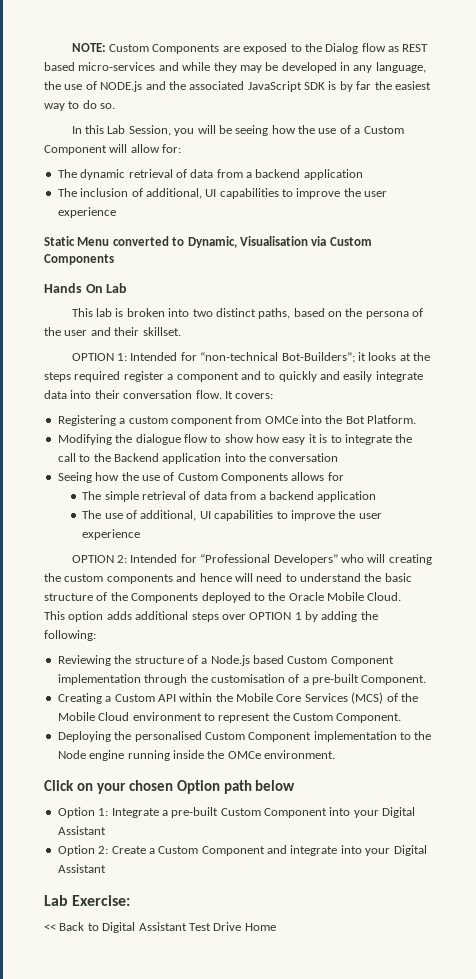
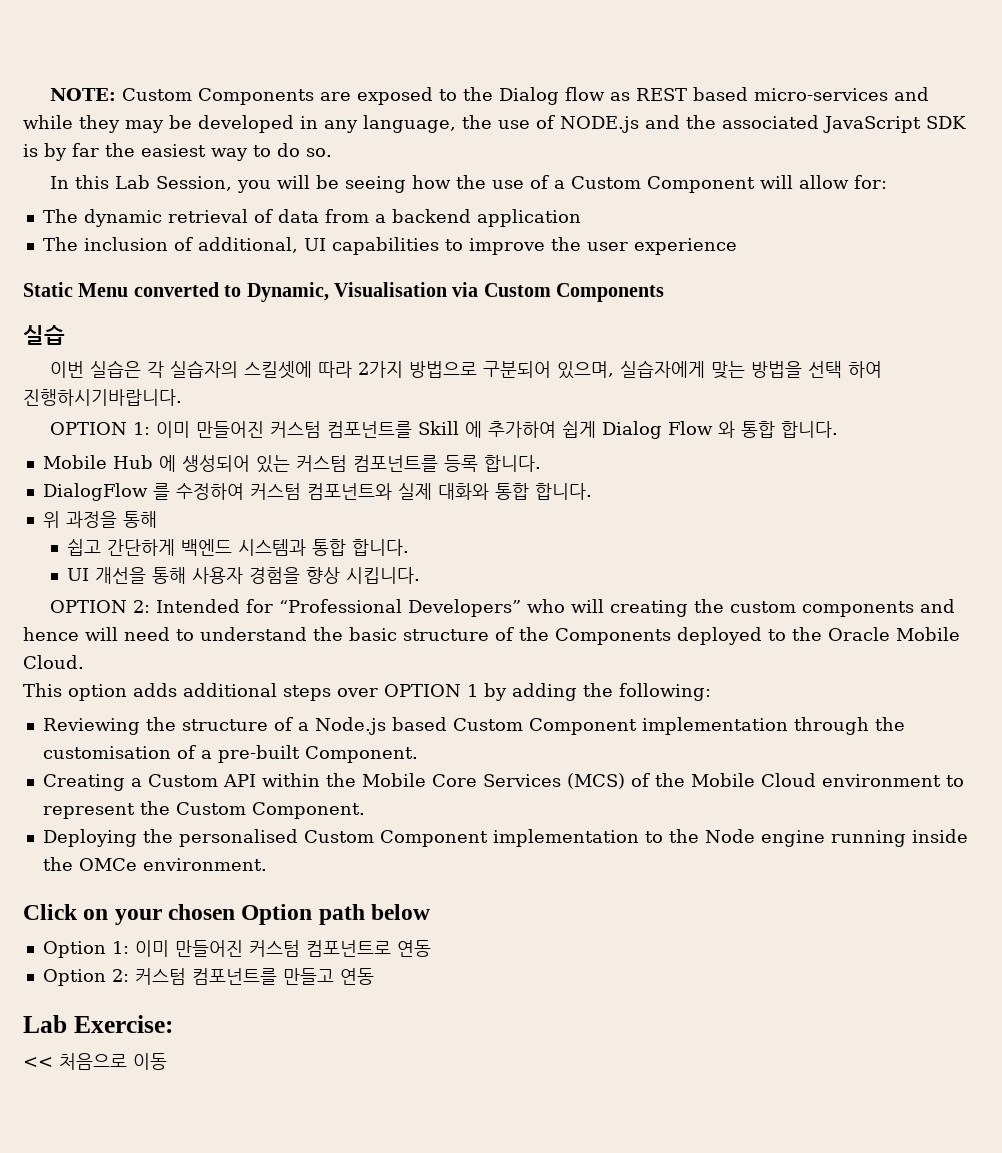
- Hands On Lab
- This lab is broken into two distinct paths, based on the persona of the user and their skillset.
- OPTION 1: Intended for “non-technical Bot-Builders”; it looks at the steps required register a component and to quickly and easily integrate data into their conversation flow. It covers:
- Registering a custom component from OMCe into the Bot Platform.
- Modifying the dialogue flow to show how easy it is to integrate the call to the Backend application into the conversation
- Seeing how the use of Custom Components allows for
- The simple retrieval of data from a backend application
- The use of additional, UI capabilities to improve the user experience
+ 실습
+ 이번 실습은 각 실습자의 스킬셋에 따라 2가지 방법으로 구분되어 있으며, 실습자에게 맞는 방법을 선택 하여 진행하시기바랍니다.
+ OPTION 1: 이미 만들어진 커스텀 컴포넌트를 Skill 에 추가하여 쉽게 Dialog Flow 와 통합 합니다.
+ Mobile Hub 에 생성되어 있는 커스텀 컴포넌트를 등록 합니다.
+ DialogFlow 를 수정하여 커스텀 컴포넌트와 실제 대화와 통합 합니다.
+ 위 과정을 통해
+ 쉽고 간단하게 백엔드 시스템과 통합 합니다.
+ UI 개선을 통해 사용자 경험을 향상 시킵니다.
- Option 1: Integrate a pre-built Custom Component into your Digital Assistant
- Option 2: Create a Custom Component and integrate into your Digital Assistant
+ Option 1: 이미 만들어진 커스텀 컴포넌트로 연동
+ Option 2: 커스텀 컴포넌트를 만들고 연동
  Lab Exercise:
- << Back to Digital Assistant Test Drive Home
+ << 처음으로 이동

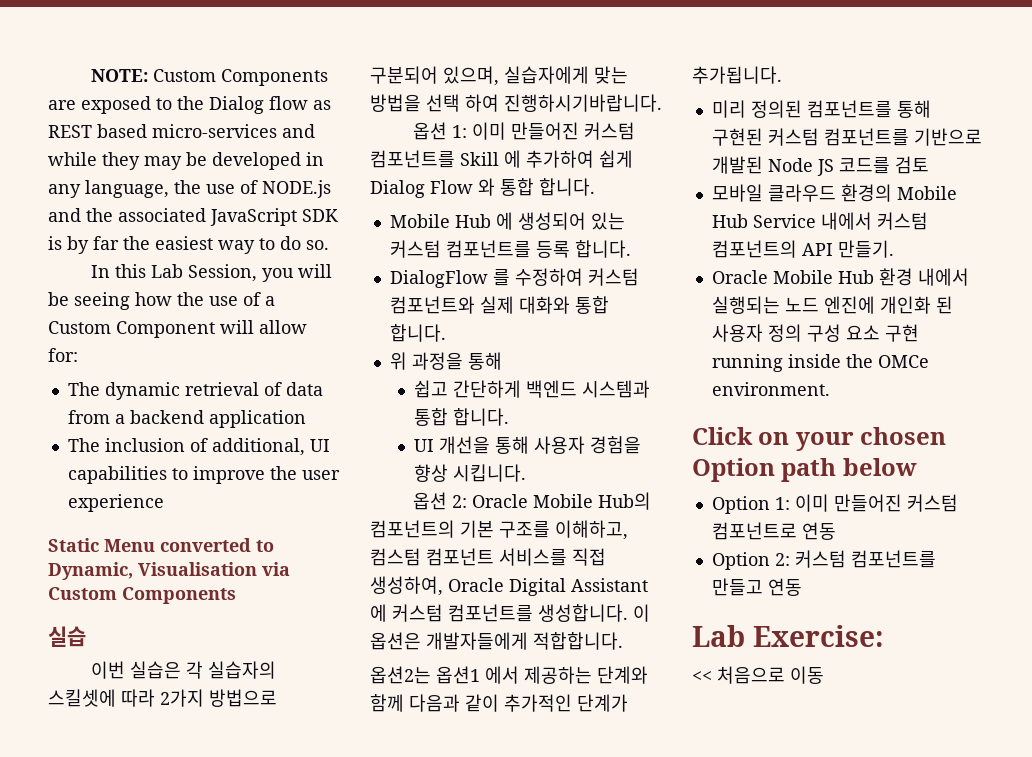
- OPTION 1: 이미 만들어진 커스텀 컴포넌트를 Skill 에 추가하여 쉽게 Dialog Flow 와 통합 합니다.
+ 옵션 1: 이미 만들어진 커스텀 컴포넌트를 Skill 에 추가하여 쉽게 Dialog Flow 와 통합 합니다.
- OPTION 2: Intended for “Professional Developers” who will creating the custom components and hence will need to understand the basic structure of the Components deployed to the Oracle Mobile Cloud.
- This option adds additional steps over OPTION 1 by adding the following:
- Reviewing the structure of a Node.js based Custom Component implementation through the customisation of a pre-built Component.
- Creating a Custom API within the Mobile Core Services (MCS) of the Mobile Cloud environment to represent the Custom Component.
- Deploying the personalised Custom Component implementation to the Node engine running inside the OMCe environment.
+ 옵션 2: Oracle Mobile Hub의 컴포넌트의 기본 구조를 이해하고, 컴스텀 컴포넌트 서비스를 직접 생성하여, Oracle Digital Assistant 에 커스텀 컴포넌트를 생성합니다. 이 옵션은 개발자들에게 적합합니다.
+ 옵션2는 옵션1 에서 제공하는 단계와 함께 다음과 같이 추가적인 단계가 추가됩니다.
+ 미리 정의된 컴포넌트를 통해 구현된 커스텀 컴포넌트를 기반으로 개발된 Node JS 코드를 검토
+ 모바일 클라우드 환경의 Mobile Hub Service 내에서 커스텀 컴포넌트의 API 만들기.
+ Oracle Mobile Hub 환경 내에서 실행되는 노드 엔진에 개인화 된 사용자 정의 구성 요소 구현 running inside the OMCe environment.

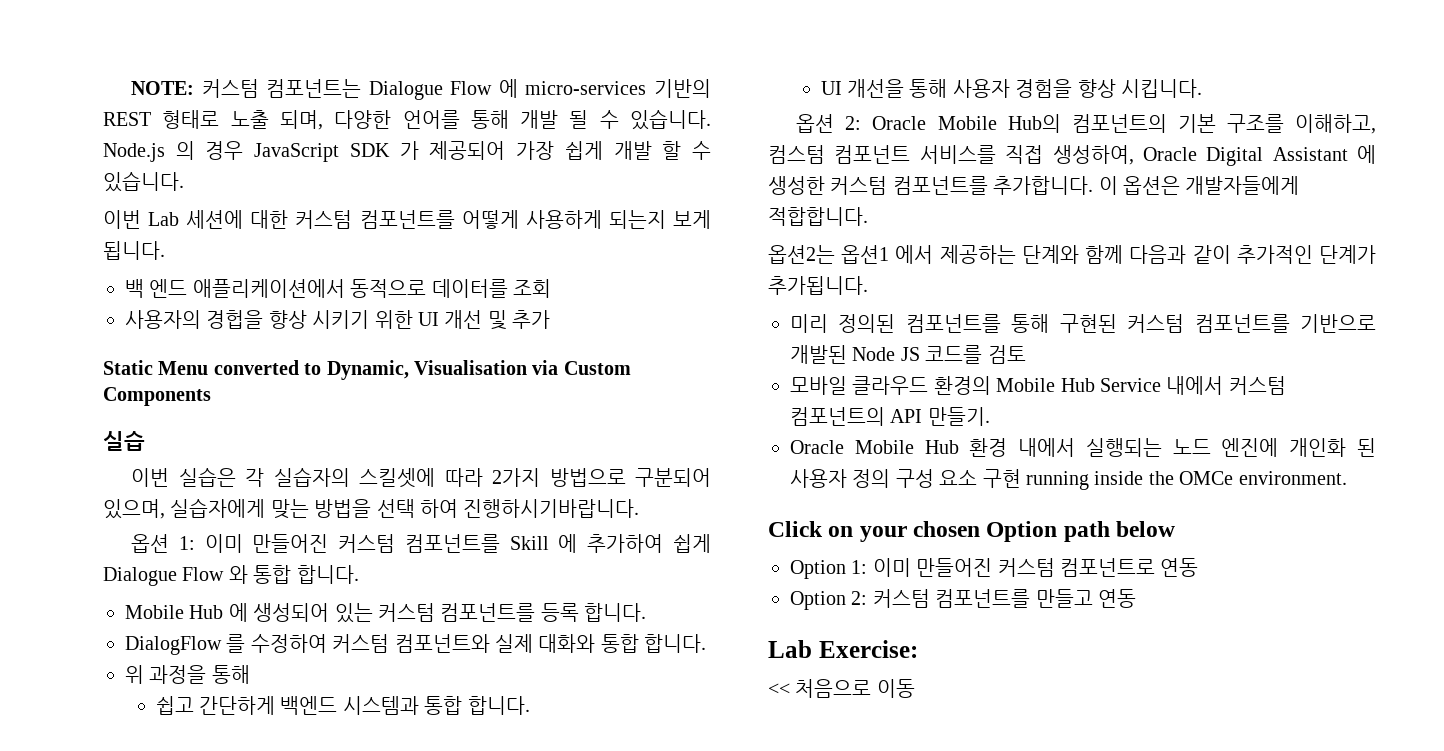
- NOTE: Custom Components are exposed to the Dialog flow as REST based micro-services and while they may be developed in any language, the use of NODE.js and the associated JavaScript SDK is by far the easiest way to do so.
- In this Lab Session, you will be seeing how the use of a Custom Component will allow for:
- The dynamic retrieval of data from a backend application
- The inclusion of additional, UI capabilities to improve the user experience
+ NOTE: 커스텀 컴포넌트는 Dialogue Flow 에 micro-services 기반의 REST 형태로 노출 되며, 다양한 언어를 통해 개발 될 수 있습니다. Node.js 의 경우 JavaScript SDK 가 제공되어 가장 쉽게 개발 할 수 있습니다.
+ 이번 Lab 세션에 대한 커스텀 컴포넌트를 어떻게 사용하게 되는지 보게 됩니다.
+ 백 엔드 애플리케이션에서 동적으로 데이터를 조회
+ 사용자의 경헙을 향상 시키기 위한 UI 개선 및 추가
- 옵션 1: 이미 만들어진 커스텀 컴포넌트를 Skill 에 추가하여 쉽게 Dialog Flow 와 통합 합니다.
+ 옵션 1: 이미 만들어진 커스텀 컴포넌트를 Skill 에 추가하여 쉽게 Dialogue Flow 와 통합 합니다.
- 옵션 2: Oracle Mobile Hub의 컴포넌트의 기본 구조를 이해하고, 컴스텀 컴포넌트 서비스를 직접 생성하여, Oracle Digital Assistant 에 커스텀 컴포넌트를 생성합니다.
+ 옵션 2: Oracle Mobile Hub의 컴포넌트의 기본 구조를 이해하고, 컴스텀 컴포넌트 서비스를 직접 생성하여, Oracle Digital Assistant 에 생성한 커스텀 컴포넌트를 추가합니다.

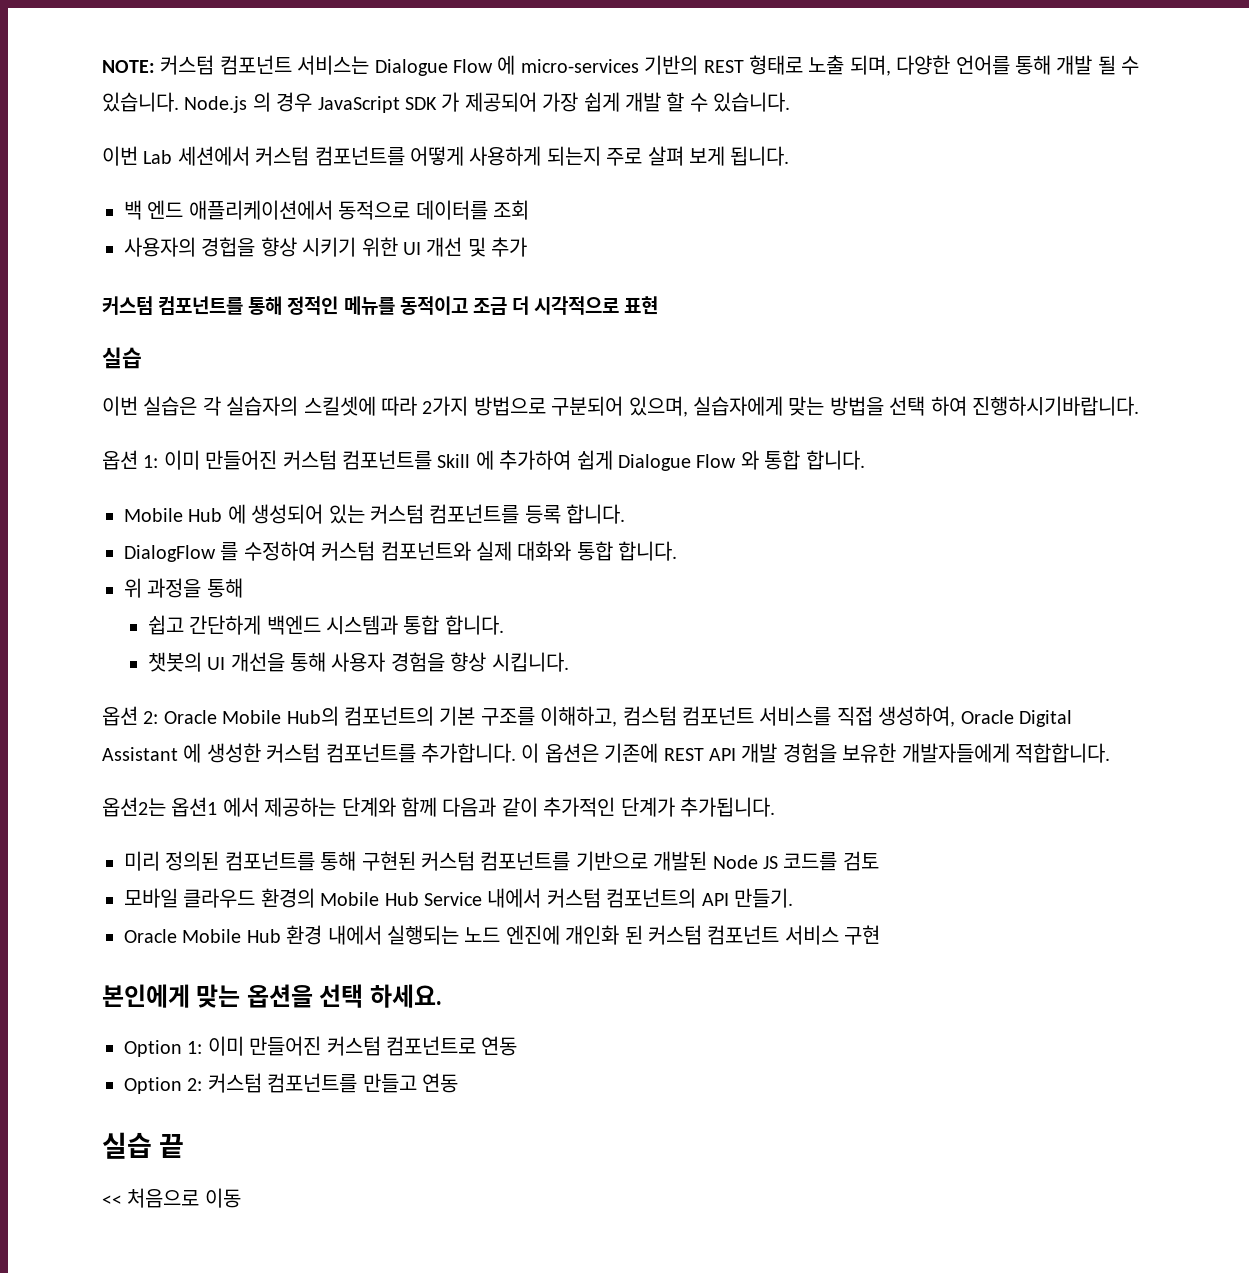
- NOTE: 커스텀 컴포넌트는 Dialogue Flow 에 micro-services 기반의 REST 형태로 노출 되며, 다양한 언어를 통해 개발 될 수 있습니다.
+ NOTE: 커스텀 컴포넌트 서비스는 Dialogue Flow 에 micro-services 기반의 REST 형태로 노출 되며, 다양한 언어를 통해 개발 될 수 있습니다.
- 이번 Lab 세션에 대한 커스텀 컴포넌트를 어떻게 사용하게 되는지 보게 됩니다.
+ 이번 Lab 세션에서 커스텀 컴포넌트를 어떻게 사용하게 되는지 주로 살펴 보게 됩니다.
- Static Menu converted to Dynamic, Visualisation via Custom Components
+ 커스텀 컴포넌트를 통해 정적인 메뉴를 동적이고 조금 더 시각적으로 표현
- UI 개선을 통해 사용자 경험을 향상 시킵니다.
+ 챗봇의 UI 개선을 통해 사용자 경험을 향상 시킵니다.
- 이 옵션은 개발자들에게 적합합니다.
+ 이 옵션은 기존에 REST API 개발 경험을 보유한 개발자들에게 적합합니다.
- Oracle Mobile Hub 환경 내에서 실행되는 노드 엔진에 개인화 된 사용자 정의 구성 요소 구현 running inside the OMCe environment.
- Click on your chosen Option path below
+ Oracle Mobile Hub 환경 내에서 실행되는 노드 엔진에 개인화 된 커스텀 컴포넌트 서비스 구현
+ 본인에게 맞는 옵션을 선택 하세요.
- Lab Exercise:
+ 실습 끝

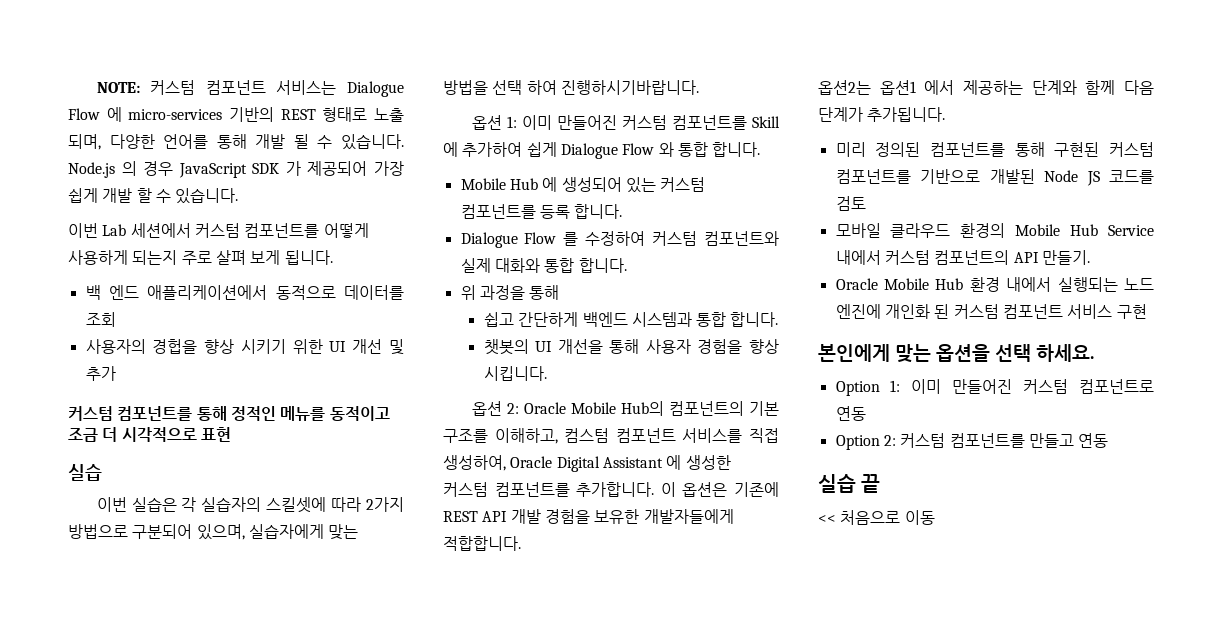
- DialogFlow 를 수정하여 커스텀 컴포넌트와 실제 대화와 통합 합니다.
+ Dialogue Flow 를 수정하여 커스텀 컴포넌트와 실제 대화와 통합 합니다.
- 옵션2는 옵션1 에서 제공하는 단계와 함께 다음과 같이 추가적인 단계가 추가됩니다.
+ 옵션2는 옵션1 에서 제공하는 단계와 함께 다음 단계가 추가됩니다.

